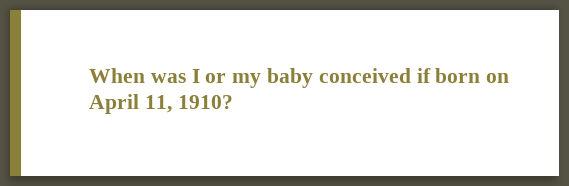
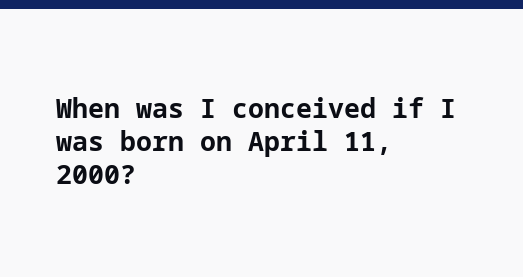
- When was I or my baby conceived if born on April 11, 1910?
+ When was I conceived if I was born on April 11, 2000?

